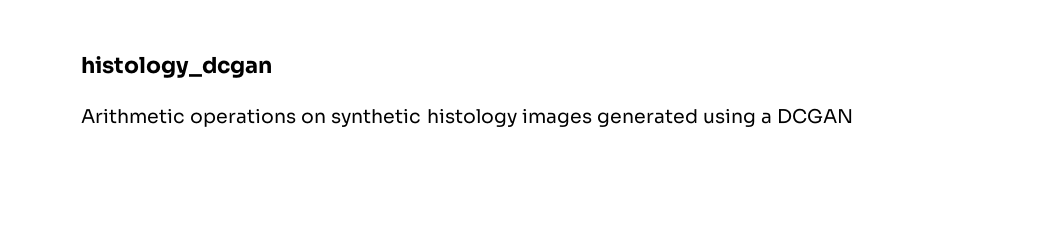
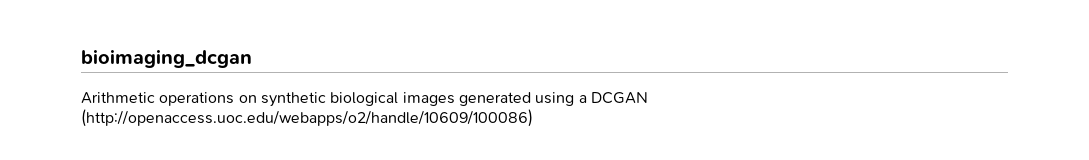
- histology_dcgan
+ bioimaging_dcgan
- Arithmetic operations on synthetic histology images generated using a DCGAN
+ Arithmetic operations on synthetic biological images generated using a DCGAN (http://openaccess.uoc.edu/webapps/o2/handle/10609/100086)

